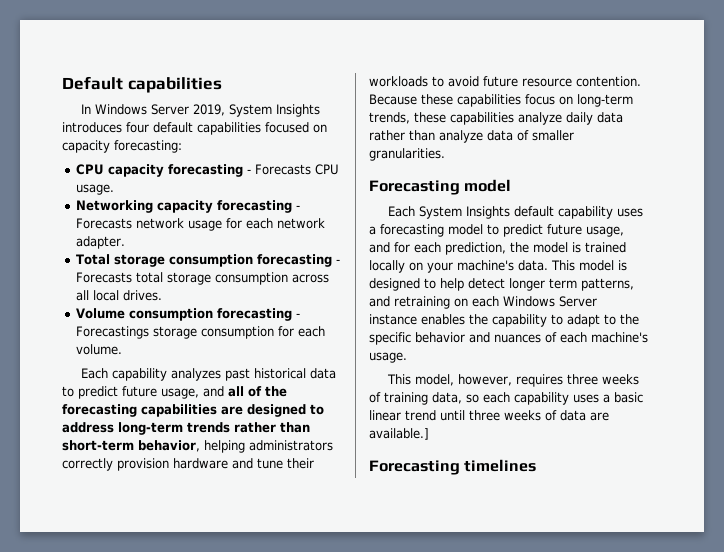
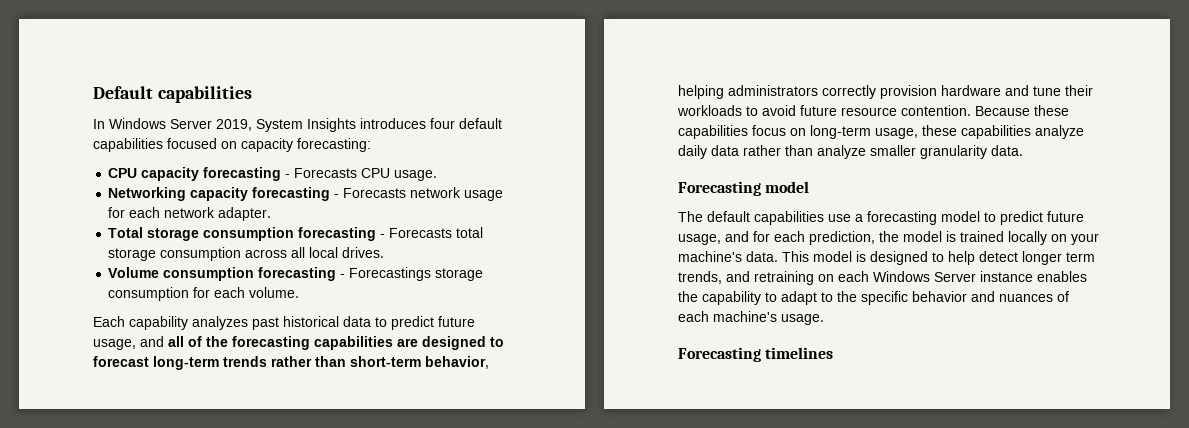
- Each capability analyzes past historical data to predict future usage, and all of the forecasting capabilities are designed to address long-term trends rather than short-term behavior, helping administrators correctly provision hardware and tune their workloads to avoid future resource contention.
+ Each capability analyzes past historical data to predict future usage, and all of the forecasting capabilities are designed to forecast long-term trends rather than short-term behavior, helping administrators correctly provision hardware and tune their workloads to avoid future resource contention.
- Because these capabilities focus on long-term trends, these capabilities analyze daily data rather than analyze data of smaller granularities.
+ Because these capabilities focus on long-term usage, these capabilities analyze daily data rather than analyze smaller granularity data.
  Forecasting model
- Each System Insights default capability uses a forecasting model to predict future usage, and for each prediction, the model is trained locally on your machine's data.
+ The default capabilities use a forecasting model to predict future usage, and for each prediction, the model is trained locally on your machine's data.
- This model is designed to help detect longer term patterns, and retraining on each Windows Server instance enables the capability to adapt to the specific behavior and nuances of each machine's usage.
+ This model is designed to help detect longer term trends, and retraining on each Windows Server instance enables the capability to adapt to the specific behavior and nuances of each machine's usage.
- This model, however, requires three weeks of training data, so each capability uses a basic linear trend until three weeks of data are available.]

